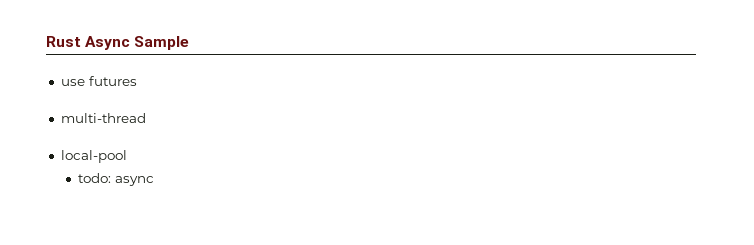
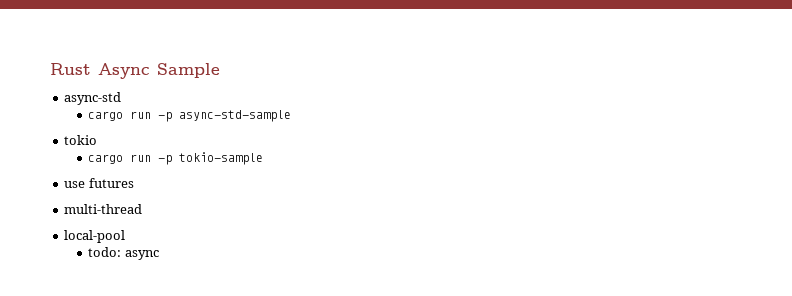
+ async-std
+ cargo run -p async-std-sample
+ tokio
+ cargo run -p tokio-sample

